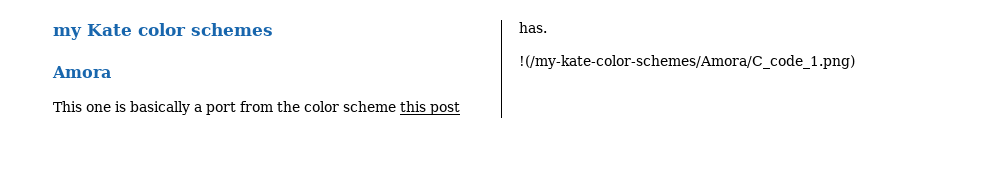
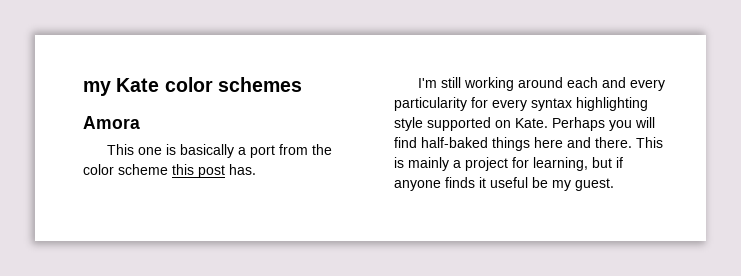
- !(/my-kate-color-schemes/Amora/C_code_1.png)
+ I'm still working around each and every particularity for every syntax highlighting style supported on Kate. Perhaps you will find half-baked things here and there. This is mainly a project for learning, but if anyone finds it useful be my guest.

